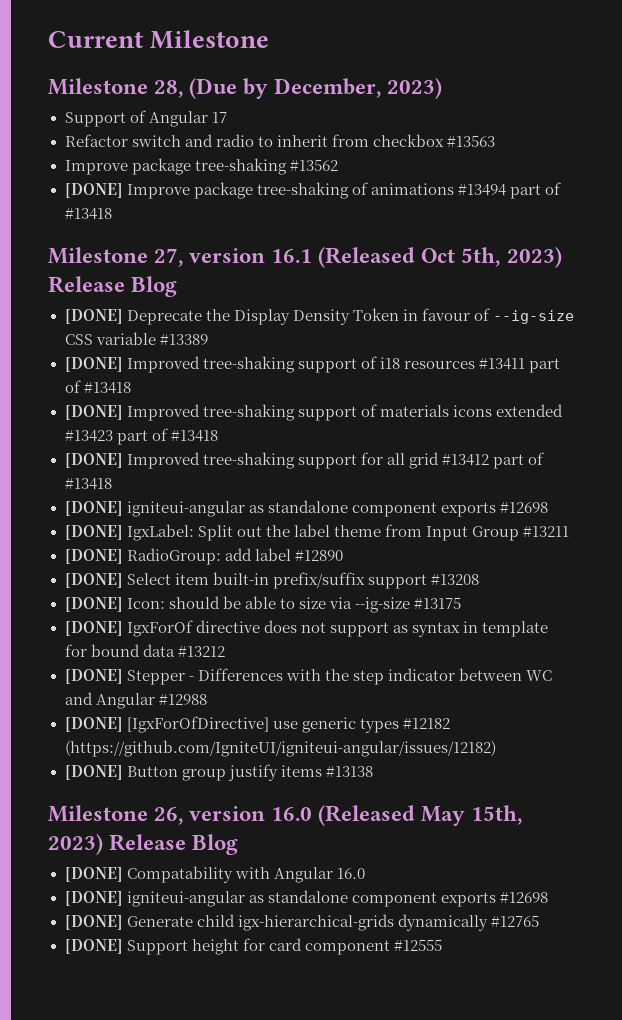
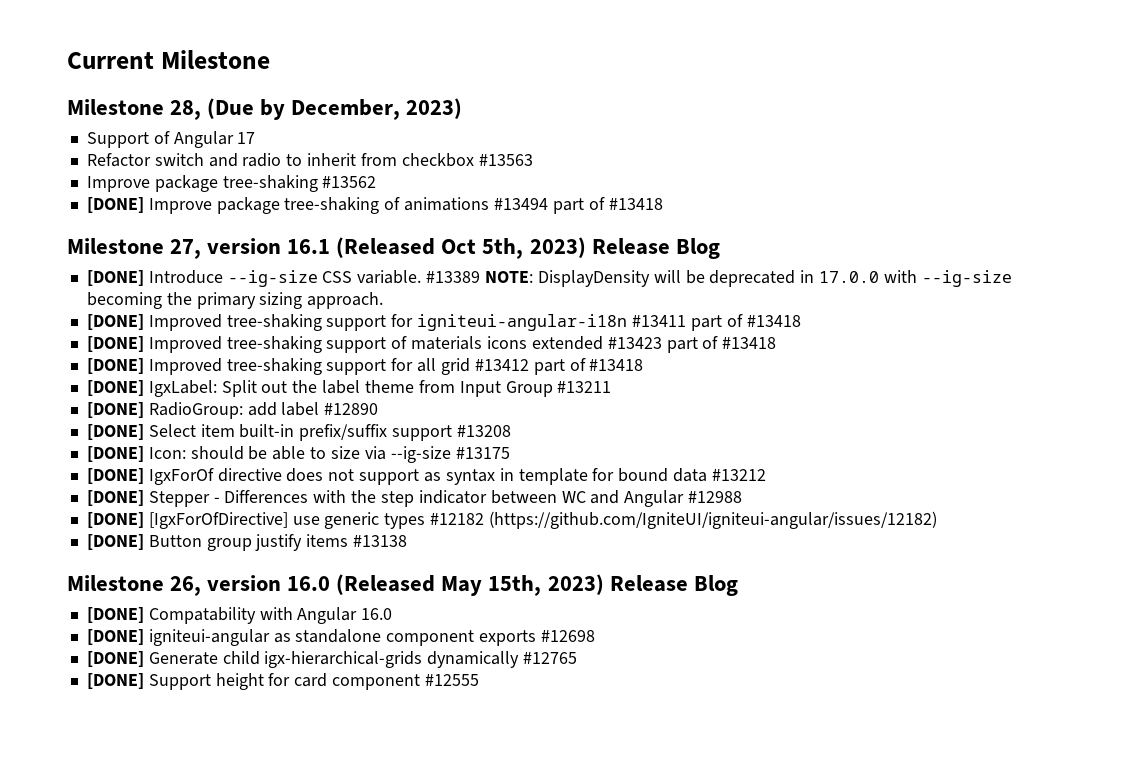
- [DONE] Deprecate the Display Density Token in favour of --ig-size CSS variable #13389
- [DONE] Improved tree-shaking support of i18 resources #13411 part of #13418
+ [DONE] Introduce --ig-size CSS variable. #13389 NOTE: DisplayDensity will be deprecated in 17.0.0 with --ig-size becoming the primary sizing approach.
+ [DONE] Improved tree-shaking support for igniteui-angular-i18n #13411 part of #13418
  [DONE] Improved tree-shaking support for all grid #13412 part of #13418
- [DONE] igniteui-angular as standalone component exports #12698

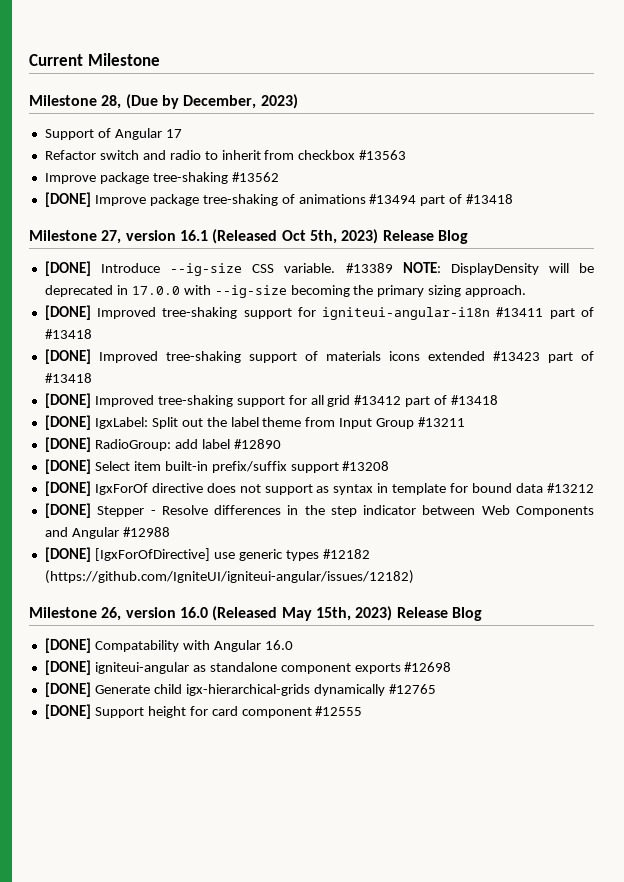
- [DONE] Icon: should be able to size via --ig-size #13175
- [DONE] Stepper - Differences with the step indicаtor between WC and Angular #12988
+ [DONE] Stepper - Resolve differences in the step indicаtor between Web Components and Angular #12988
- [DONE] Button group justify items #13138

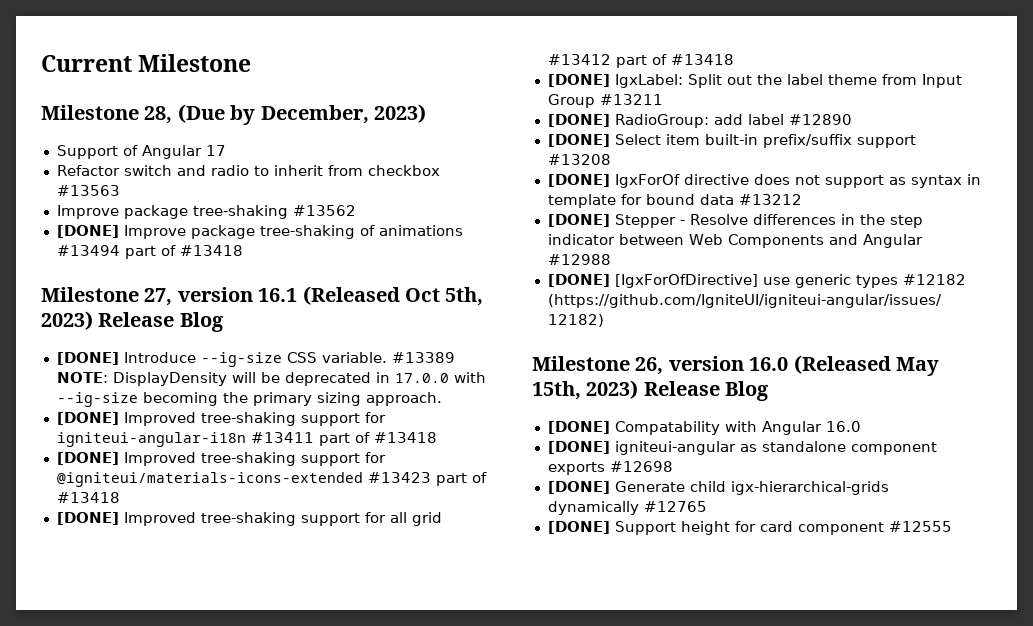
- [DONE] Improved tree-shaking support of materials icons extended #13423 part of #13418
+ [DONE] Improved tree-shaking support for @igniteui/materials-icons-extended #13423 part of #13418

